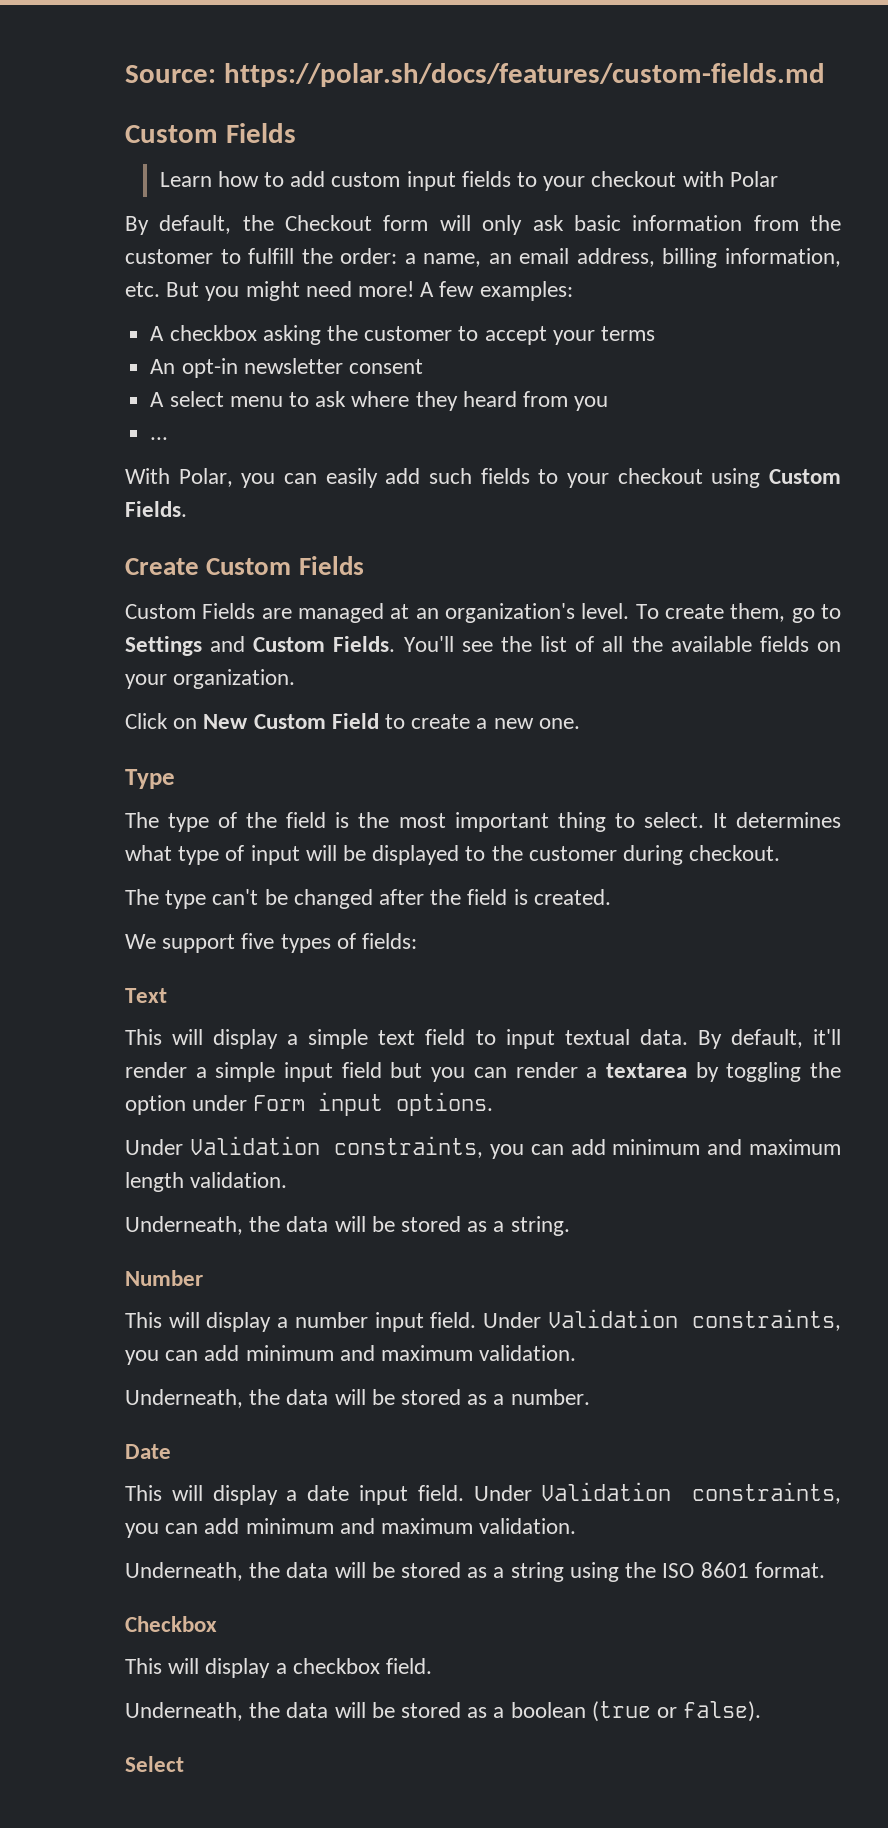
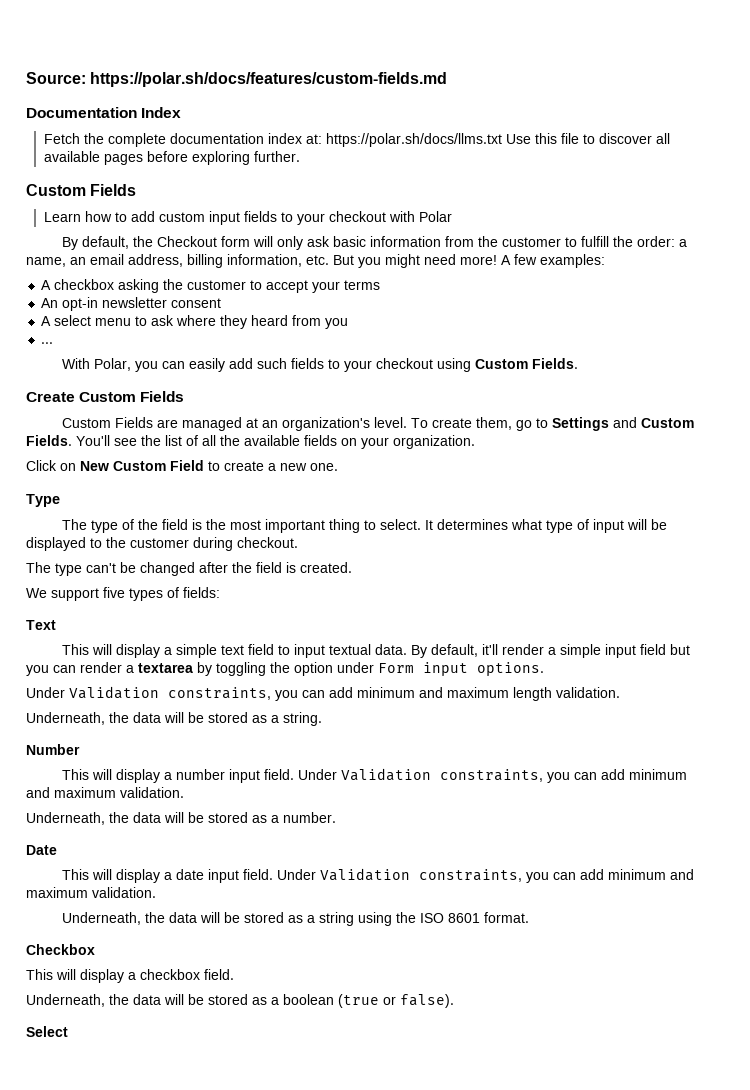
+ Documentation Index
+ Fetch the complete documentation index at: https://polar.sh/docs/llms.txt Use this file to discover all available pages before exploring further.

